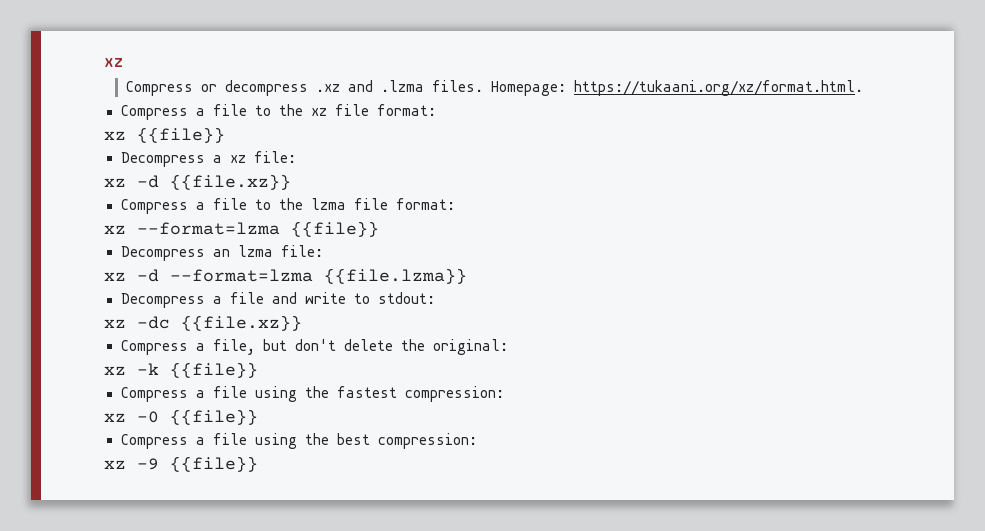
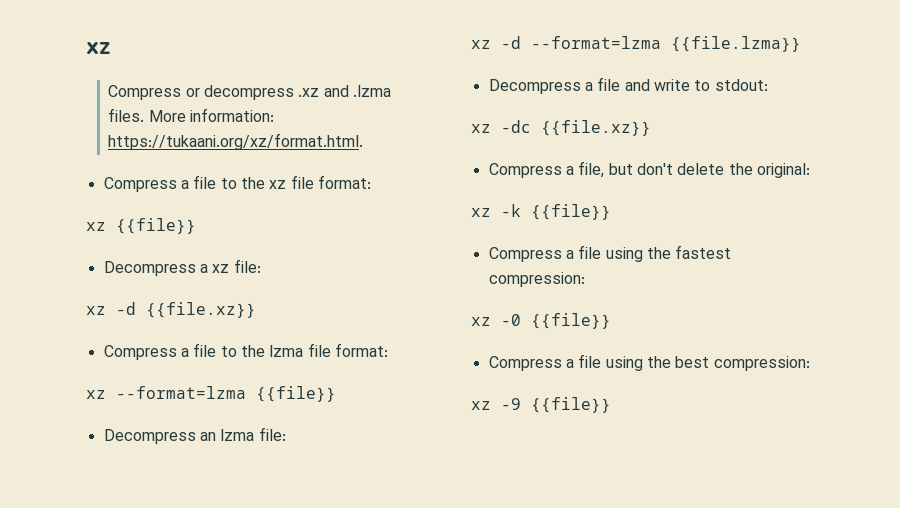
- Homepage: https://tukaani.org/xz/format.html.
+ More information: https://tukaani.org/xz/format.html.

